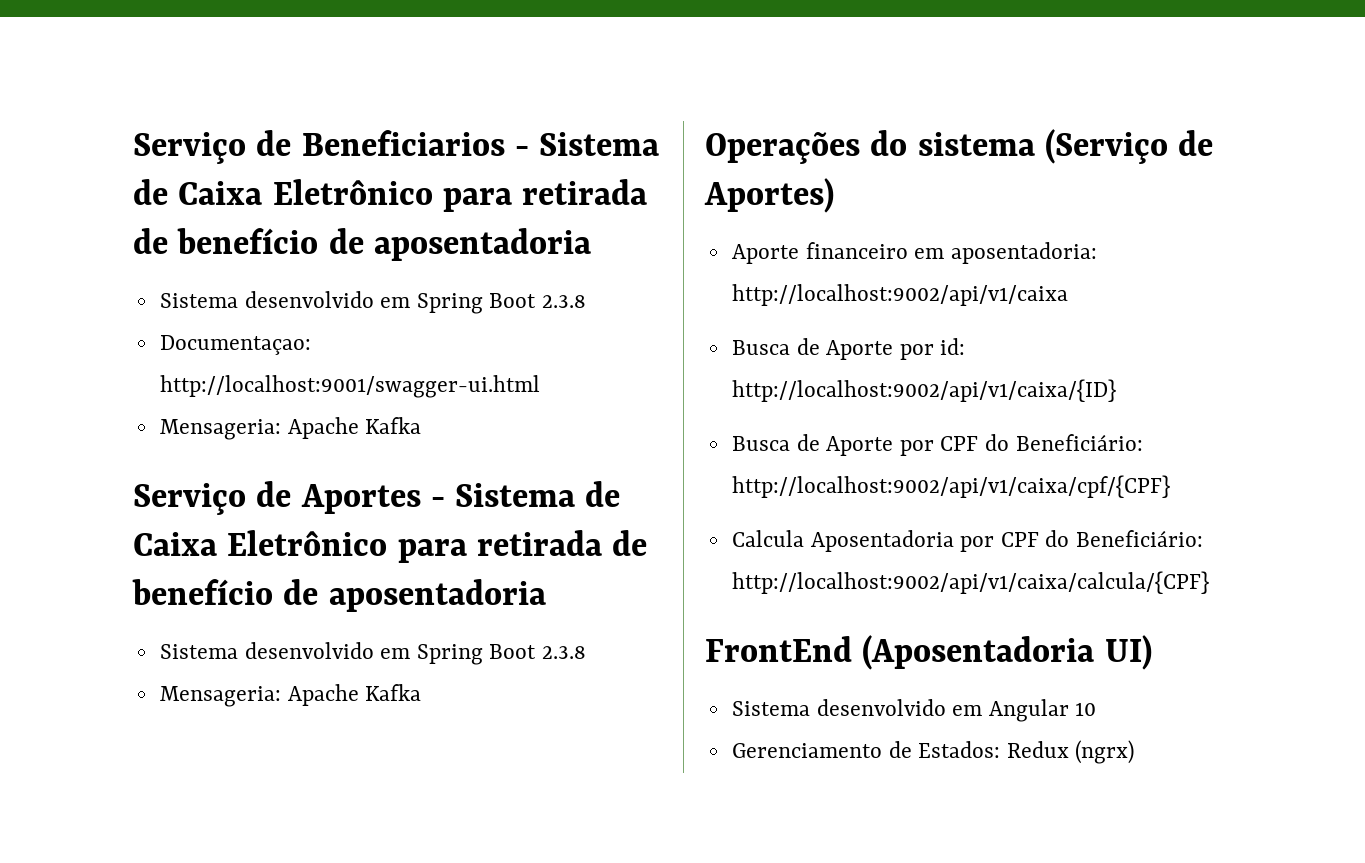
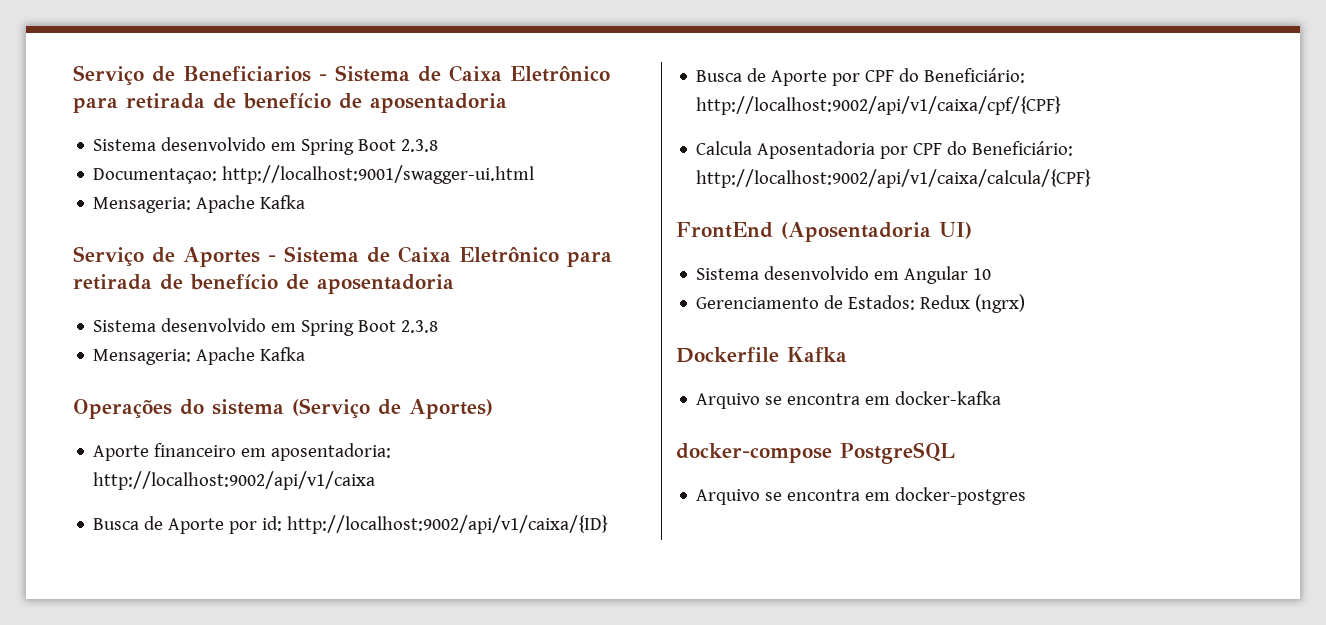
+ Dockerfile Kafka
+ Arquivo se encontra em docker-kafka
+ docker-compose PostgreSQL
+ Arquivo se encontra em docker-postgres

